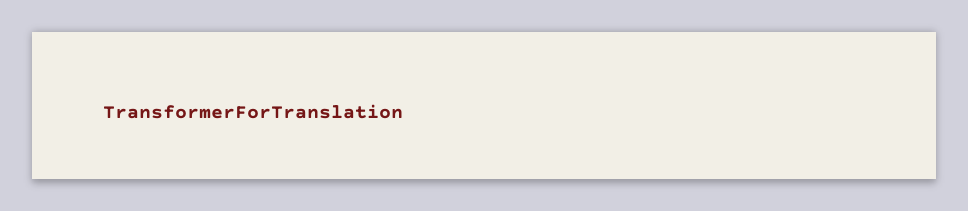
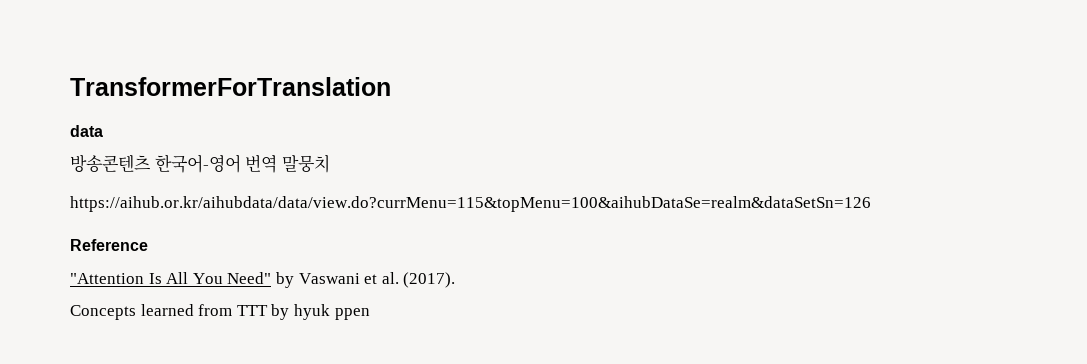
+ data
+ 방송콘텐츠 한국어-영어 번역 말뭉치
+ https://aihub.or.kr/aihubdata/data/view.do?currMenu=115&topMenu=100&aihubDataSe=realm&dataSetSn=126
+ Reference
+ "Attention Is All You Need" by Vaswani et al. (2017).
+ Concepts learned from TTT by hyuk ppen

